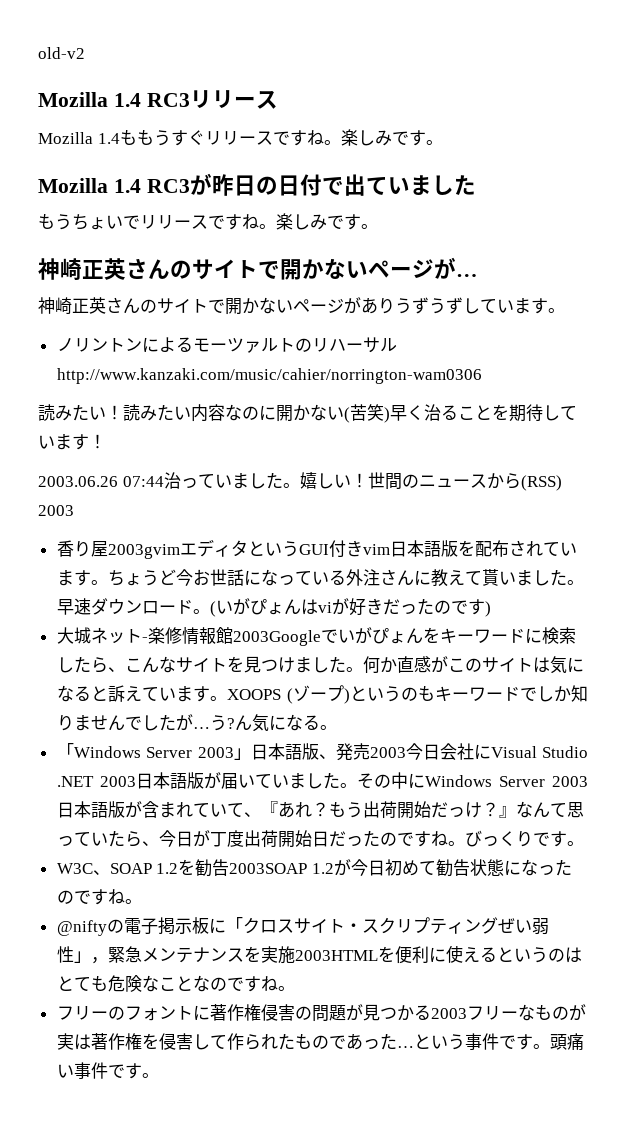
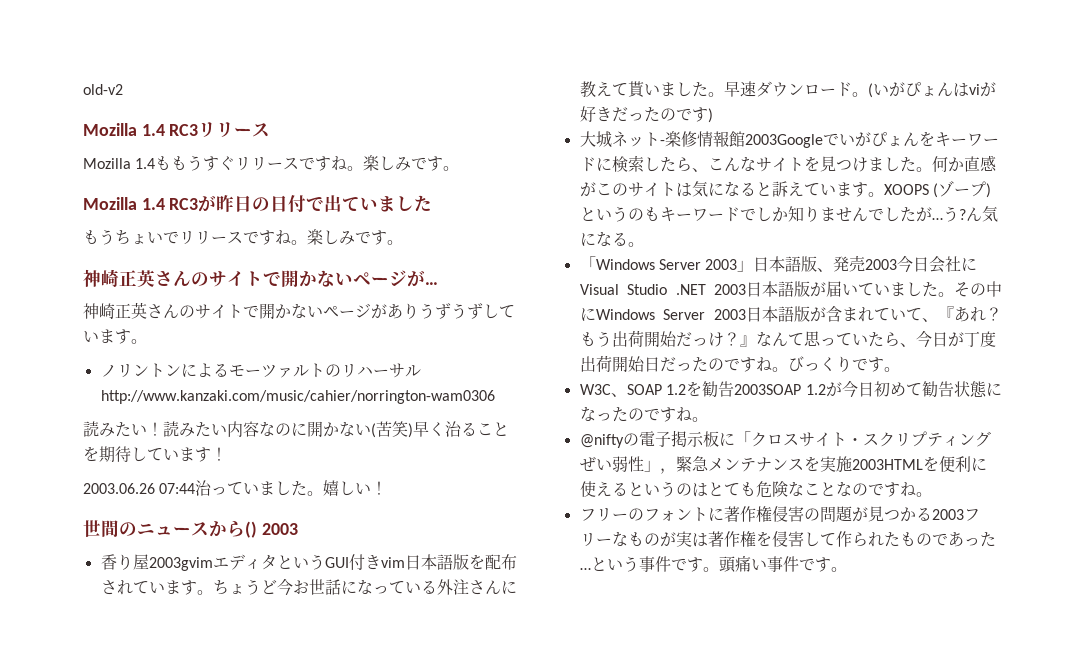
- 嬉しい！世間のニュースから(RSS) 2003
+ 嬉しい！
+ 世間のニュースから() 2003

